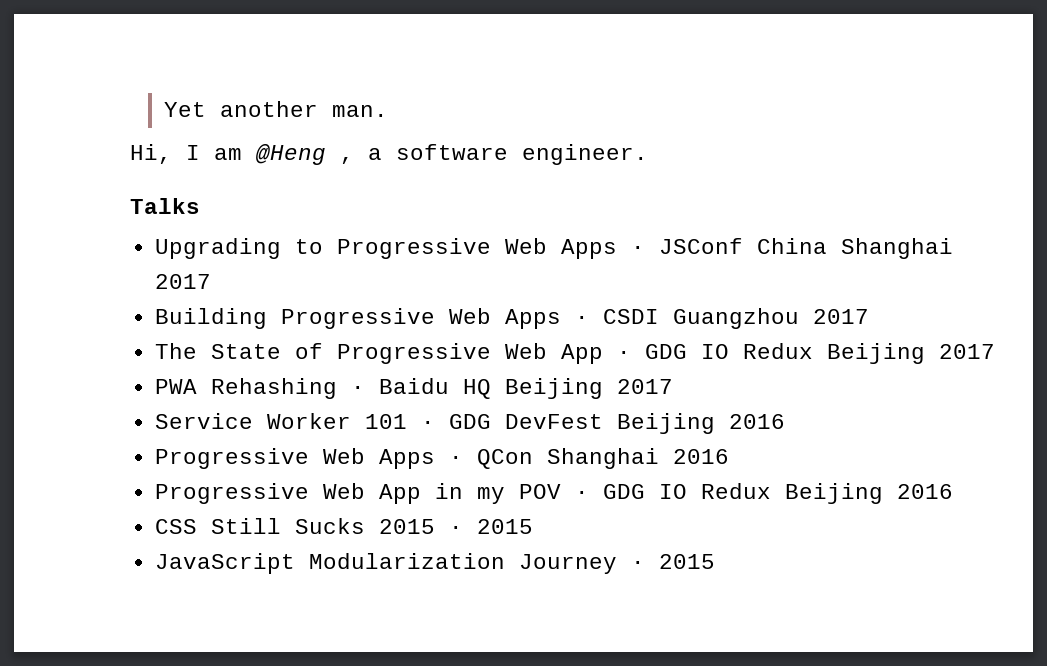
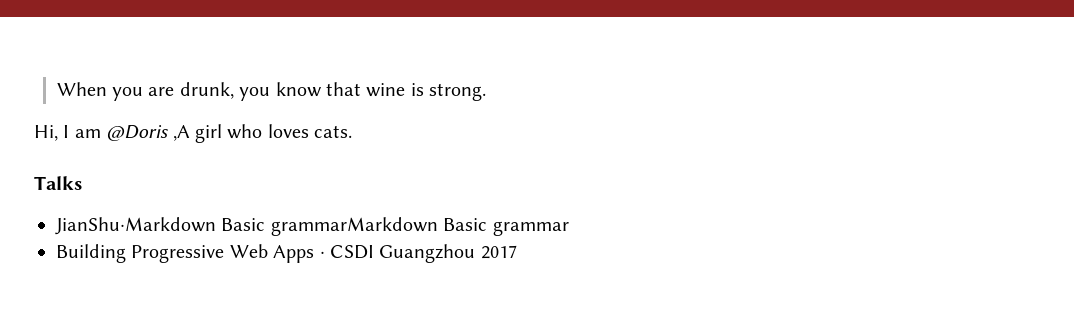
- Yet another man.
- Hi, I am @Heng , a software engineer.
+ When you are drunk, you know that wine is strong.
+ Hi, I am @Doris ,A girl who loves cats.
  Talks
- Upgrading to Progressive Web Apps · JSConf China Shanghai 2017
+ JianShu·Markdown Basic grammarMarkdown Basic grammar
- The State of Progressive Web App · GDG IO Redux Beijing 2017
- PWA Rehashing · Baidu HQ Beijing 2017
- Service Worker 101 · GDG DevFest Beijing 2016
- Progressive Web Apps · QCon Shanghai 2016
- Progressive Web App in my POV · GDG IO Redux Beijing 2016
- CSS Still Sucks 2015 · 2015
- JavaScript Modularization Journey · 2015

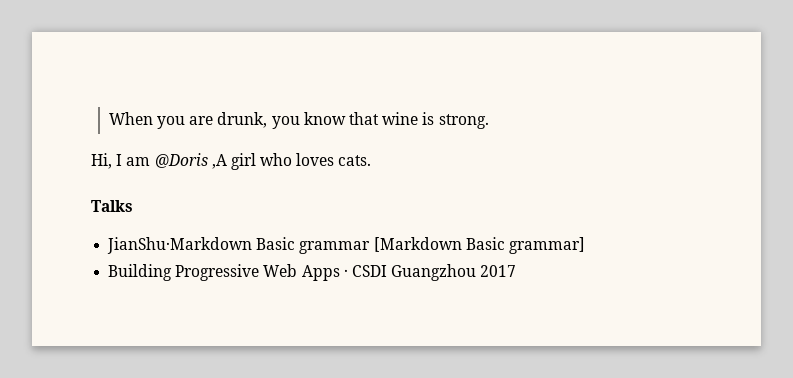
- JianShu·Markdown Basic grammarMarkdown Basic grammar
+ JianShu·Markdown Basic grammar [Markdown Basic grammar]

